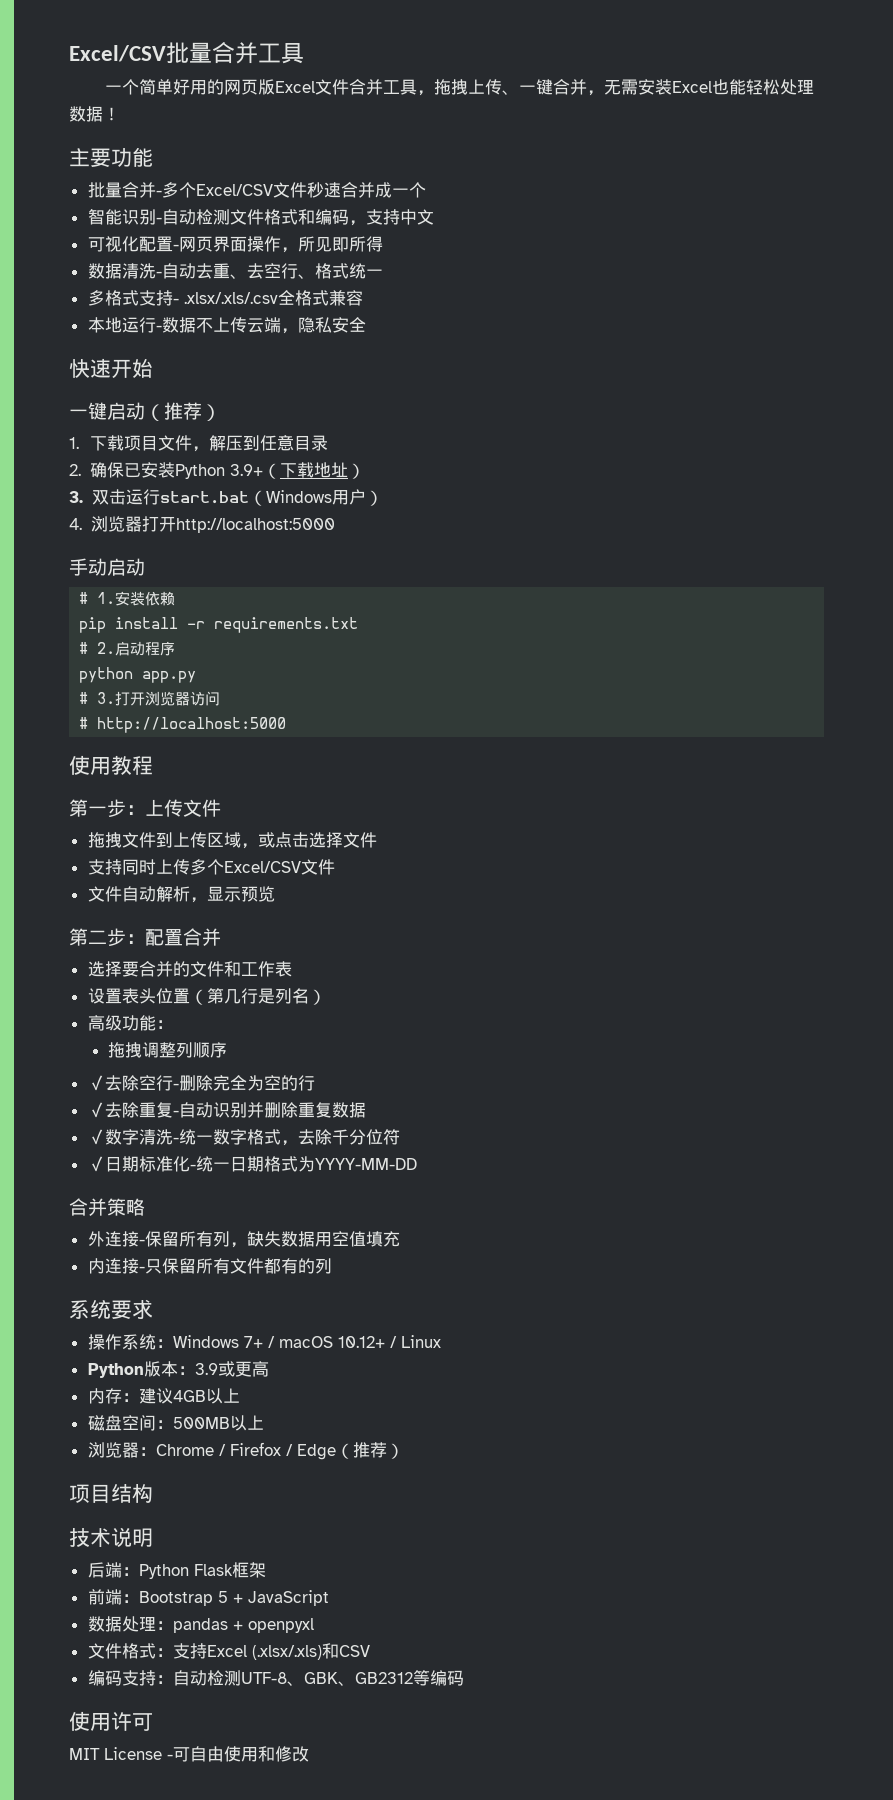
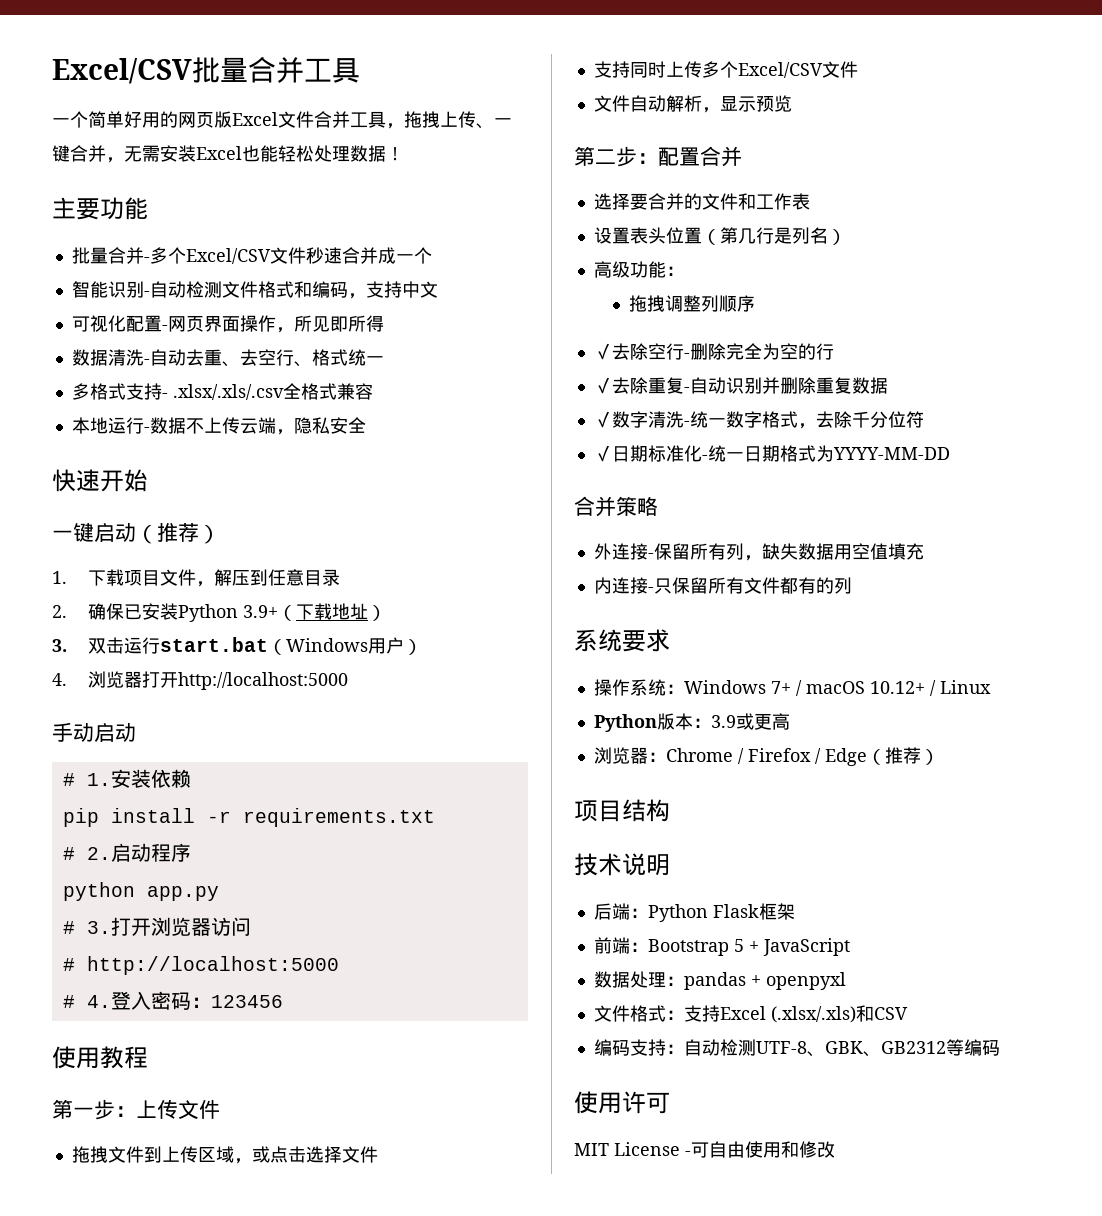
+ # 4.登入密码：123456
- 内存：建议4GB以上
- 磁盘空间：500MB以上

